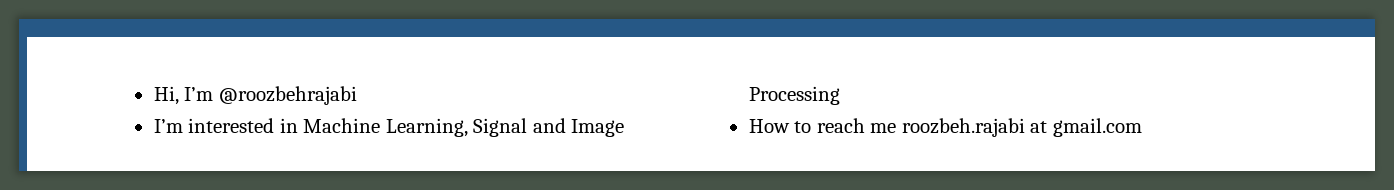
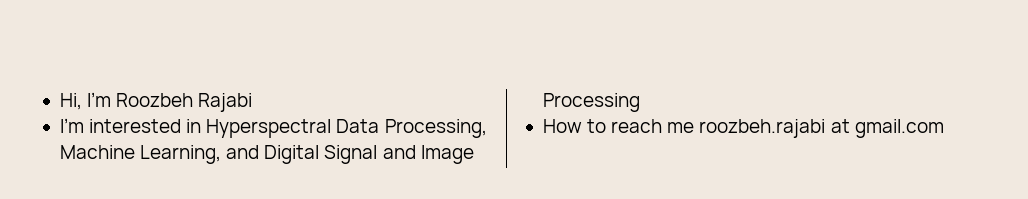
- Hi, I’m @roozbehrajabi
+ Hi, I’m Roozbeh Rajabi
- I’m interested in Machine Learning, Signal and Image Processing
+ I’m interested in Hyperspectral Data Processing, Machine Learning, and Digital Signal and Image Processing

